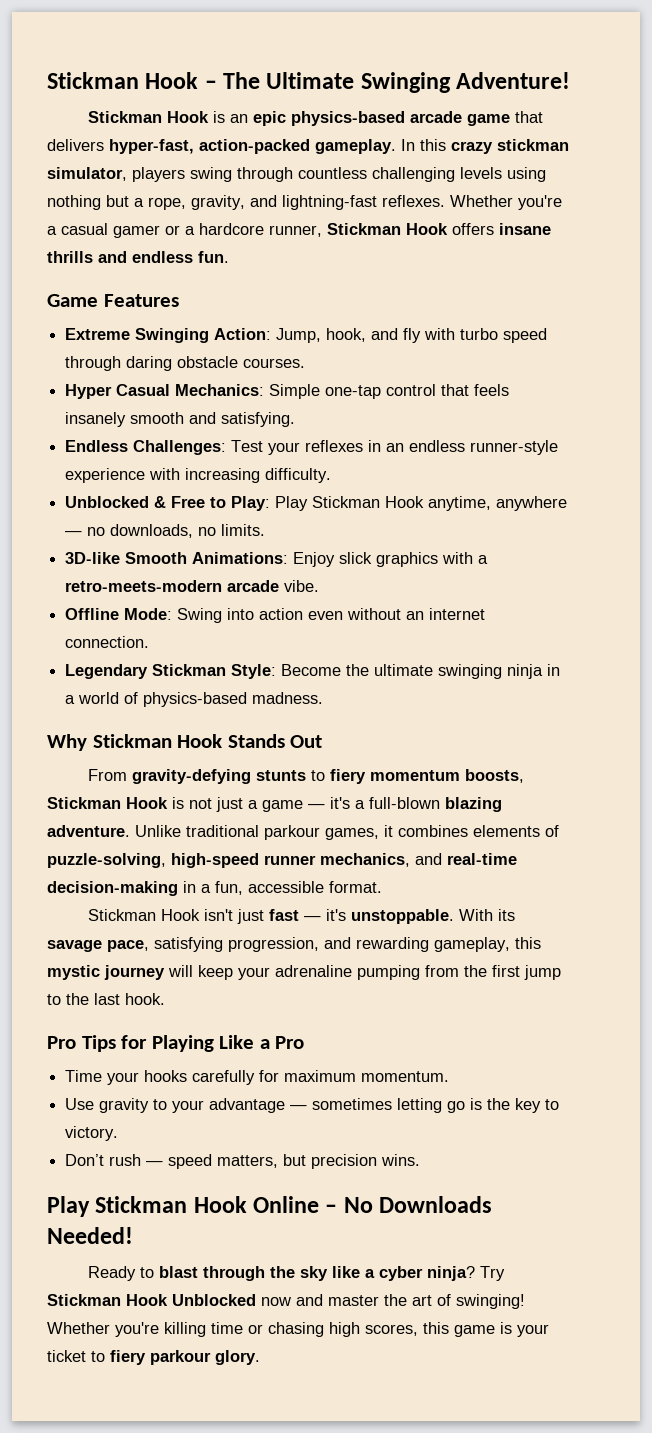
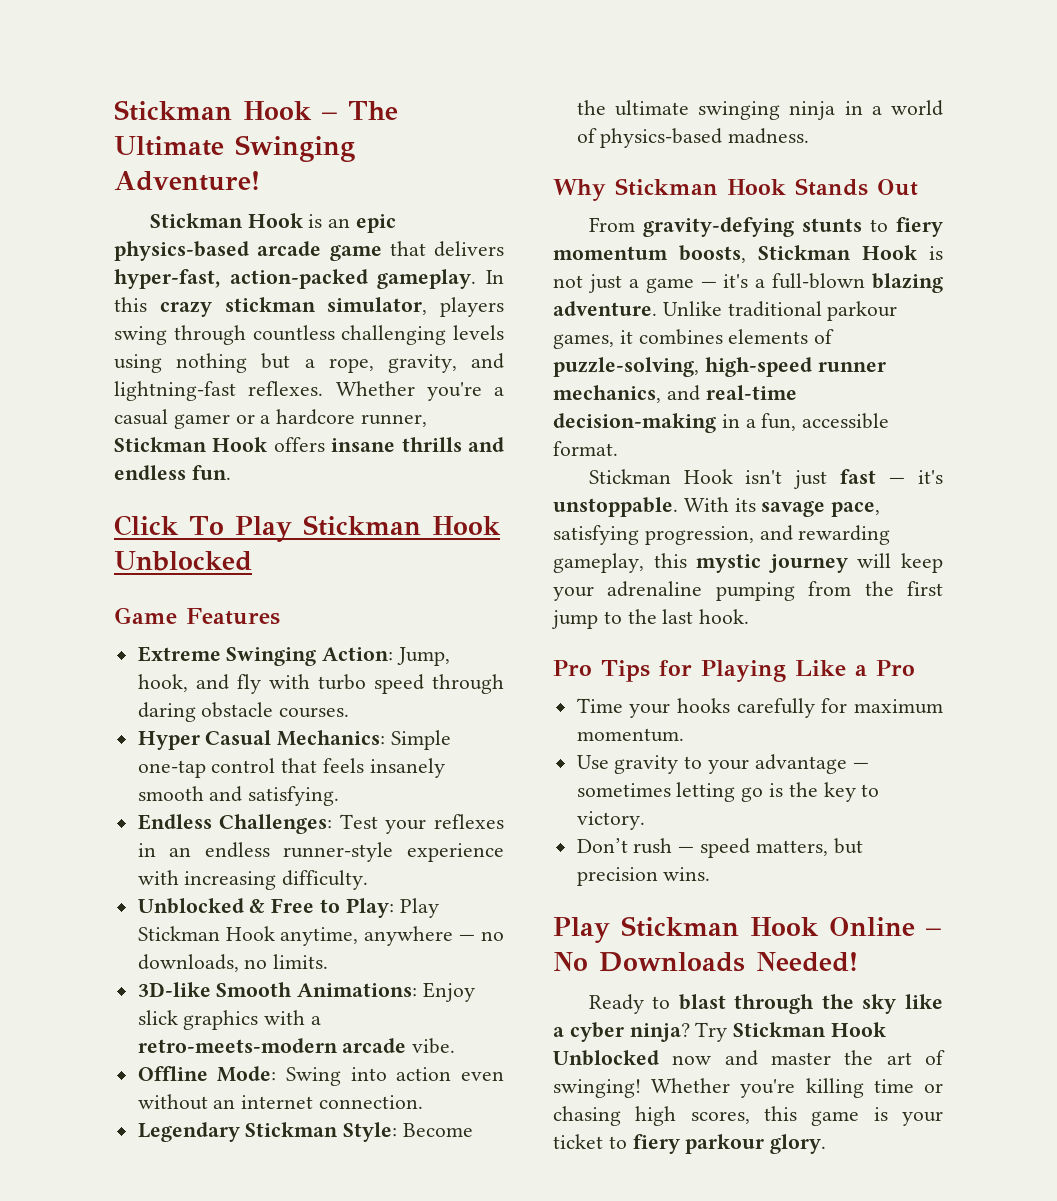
+ Click To Play Stickman Hook Unblocked

